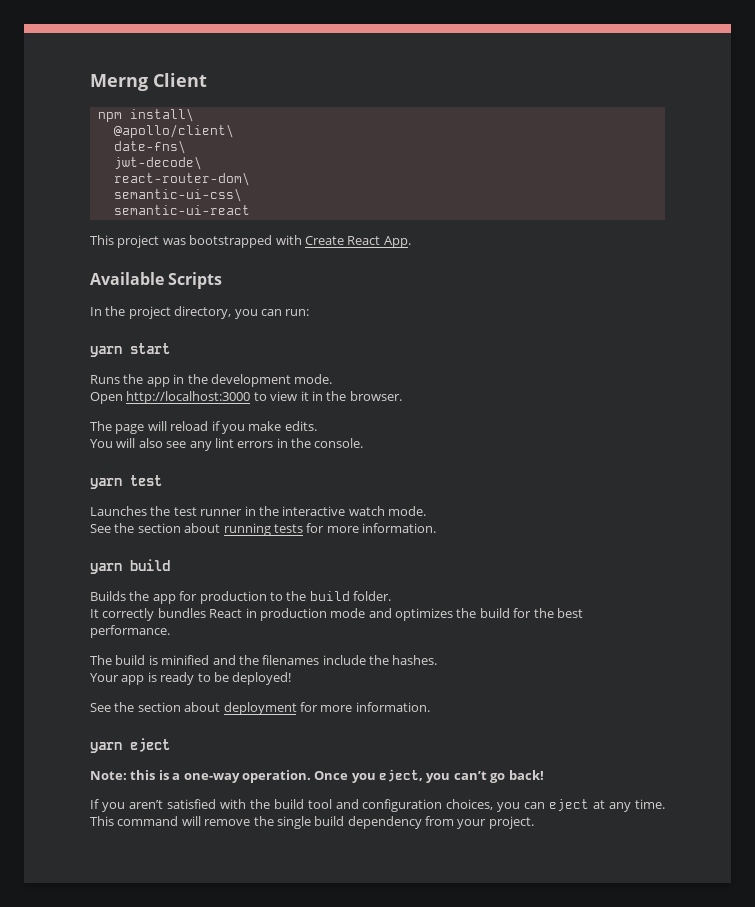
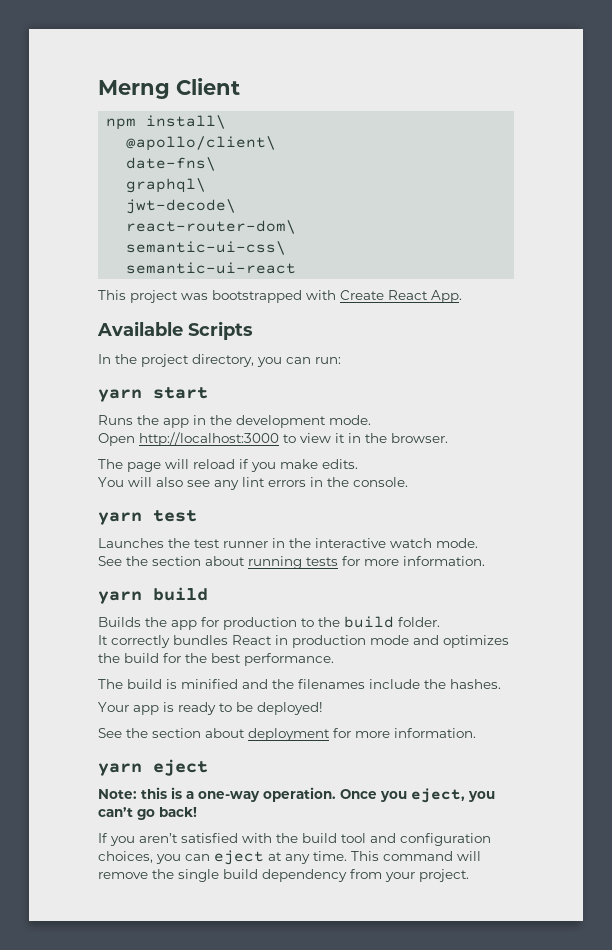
+ graphql\

